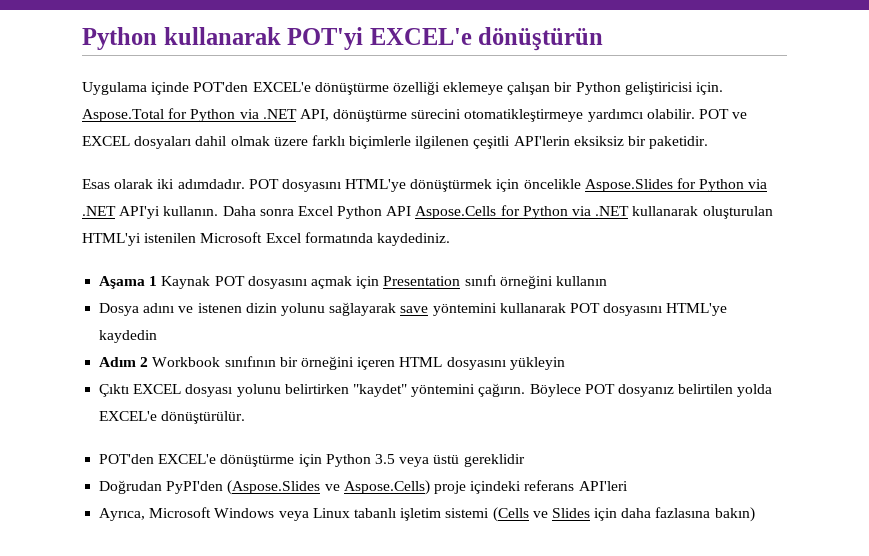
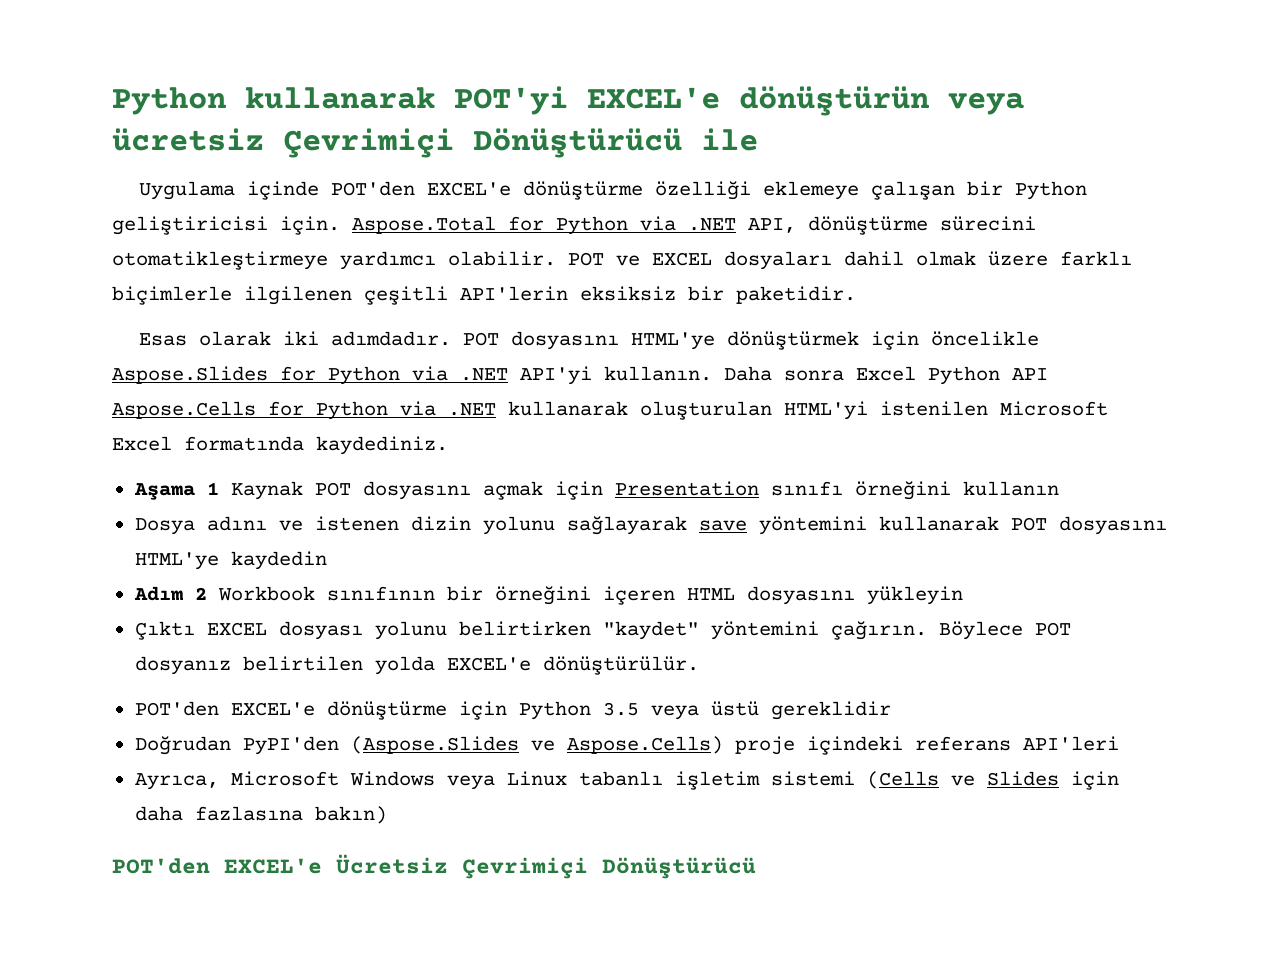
- Python kullanarak POT'yi EXCEL'e dönüştürün
+ Python kullanarak POT'yi EXCEL'e dönüştürün veya ücretsiz Çevrimiçi Dönüştürücü ile
+ POT'den EXCEL'e Ücretsiz Çevrimiçi Dönüştürücü

